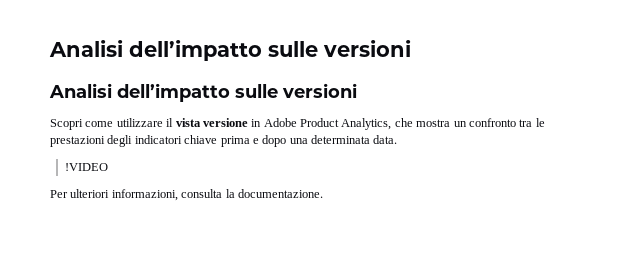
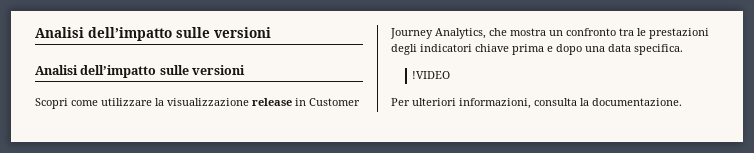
- Scopri come utilizzare il vista versione in Adobe Product Analytics, che mostra un confronto tra le prestazioni degli indicatori chiave prima e dopo una determinata data.
+ Scopri come utilizzare la visualizzazione release in Customer Journey Analytics, che mostra un confronto tra le prestazioni degli indicatori chiave prima e dopo una data specifica.

